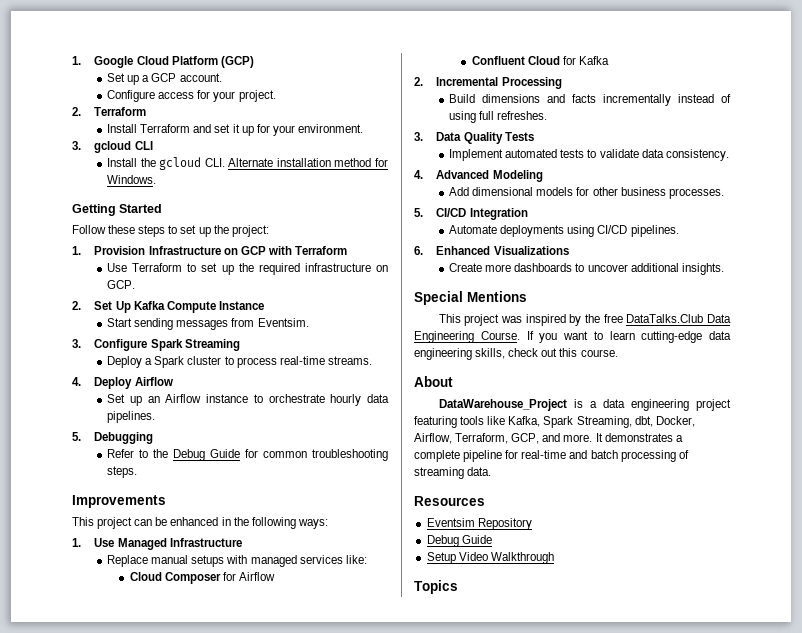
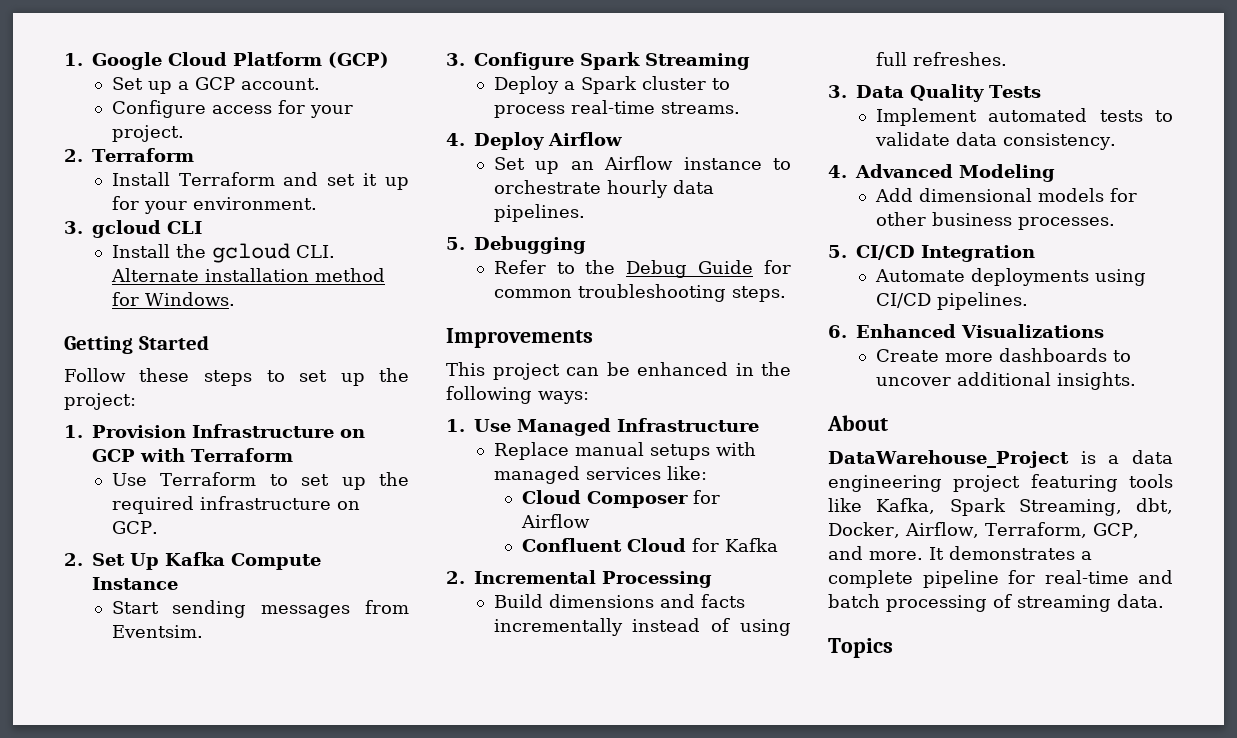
- Special Mentions
- This project was inspired by the free DataTalks.Club Data Engineering Course. If you want to learn cutting-edge data engineering skills, check out this course.
- Resources
- Eventsim Repository
- Debug Guide
- Setup Video Walkthrough

